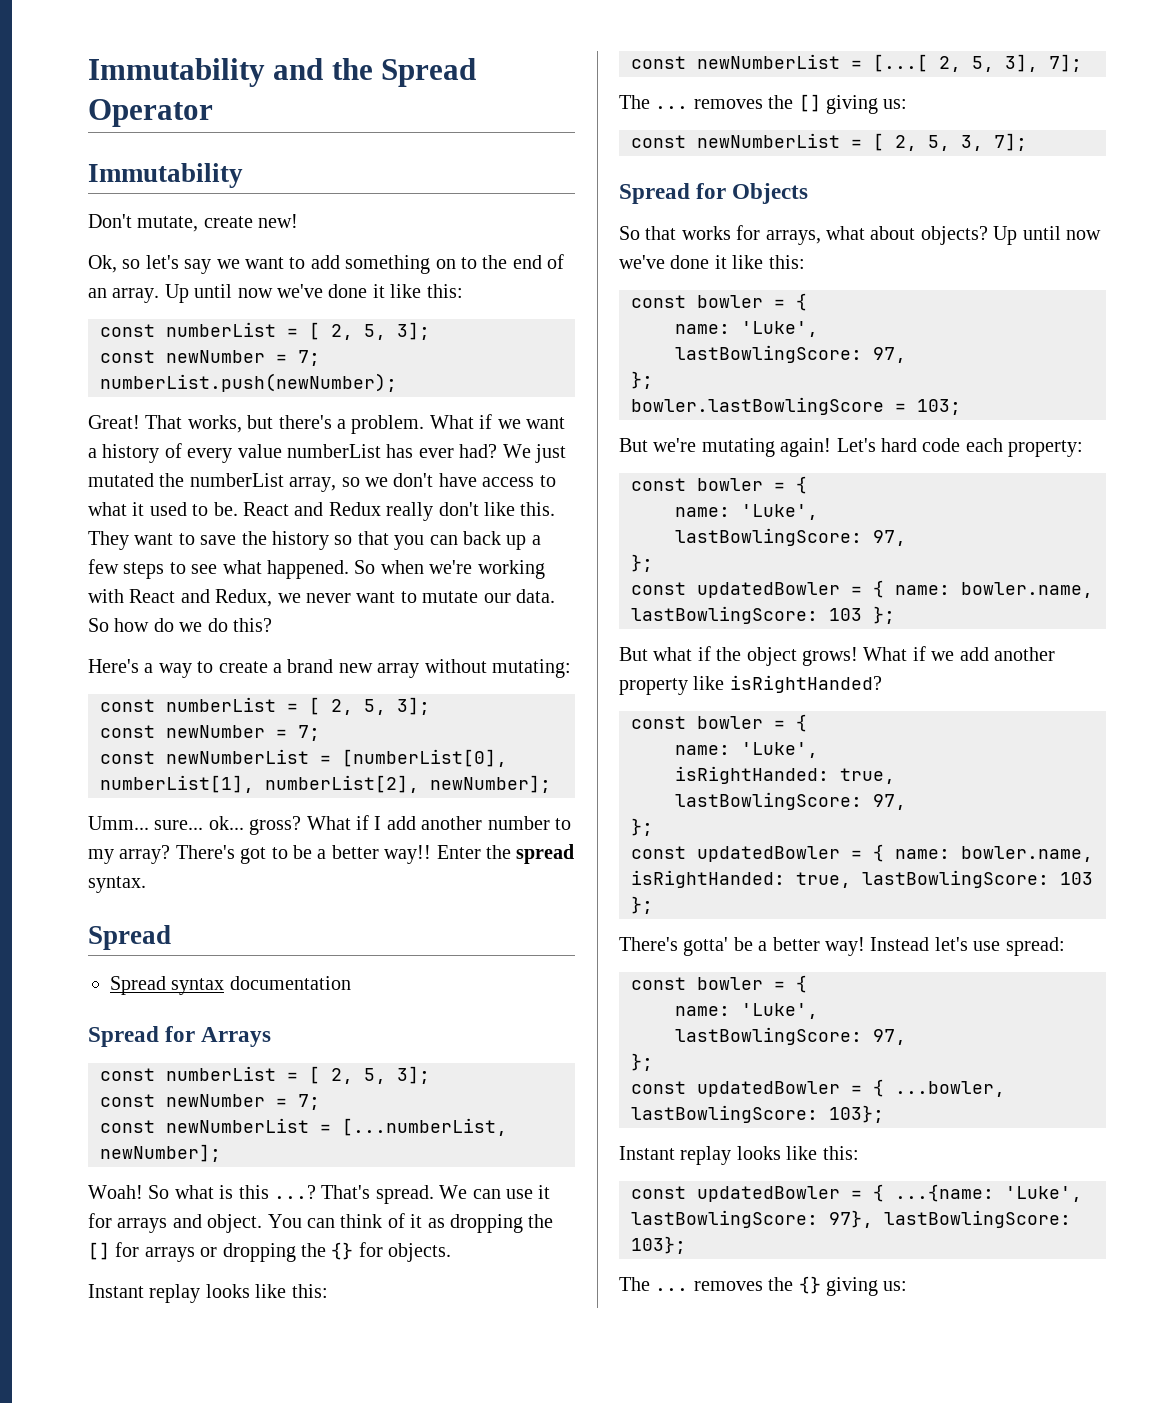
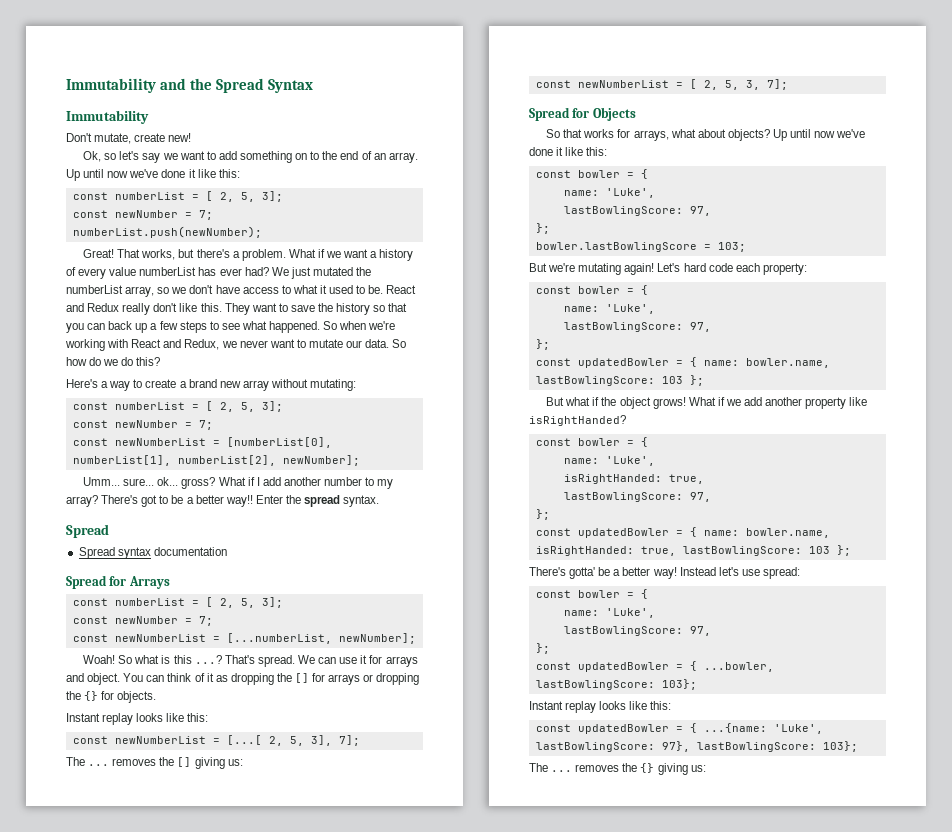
- Immutability and the Spread Operator
+ Immutability and the Spread Syntax

